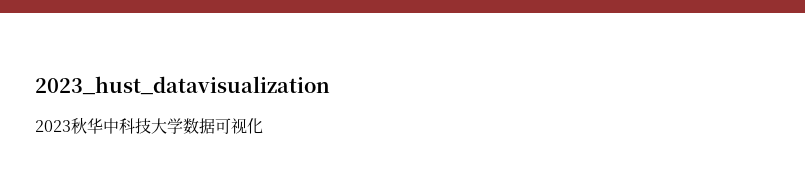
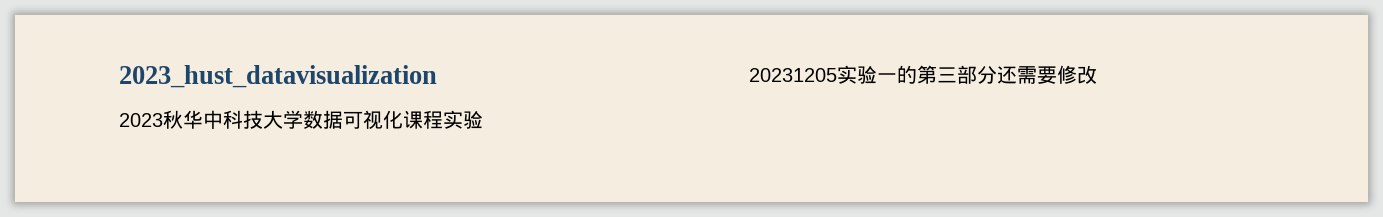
- 2023秋华中科技大学数据可视化
+ 2023秋华中科技大学数据可视化课程实验
+ 20231205实验一的第三部分还需要修改

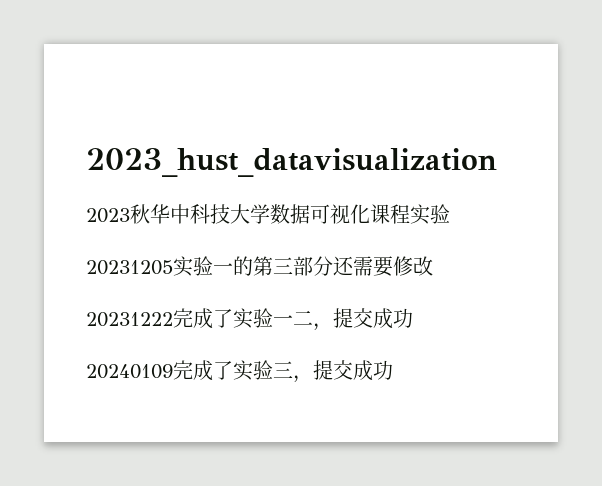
+ 20231222完成了实验一二，提交成功
+ 20240109完成了实验三，提交成功

